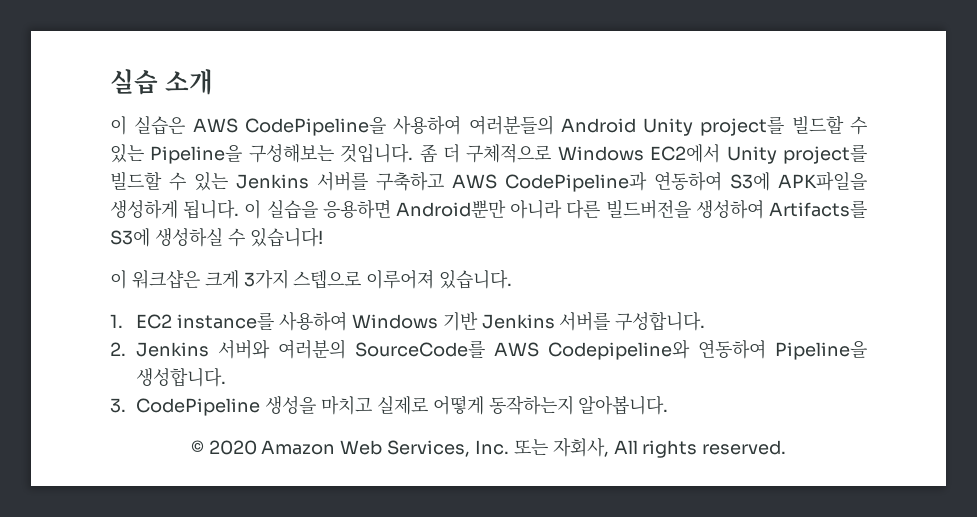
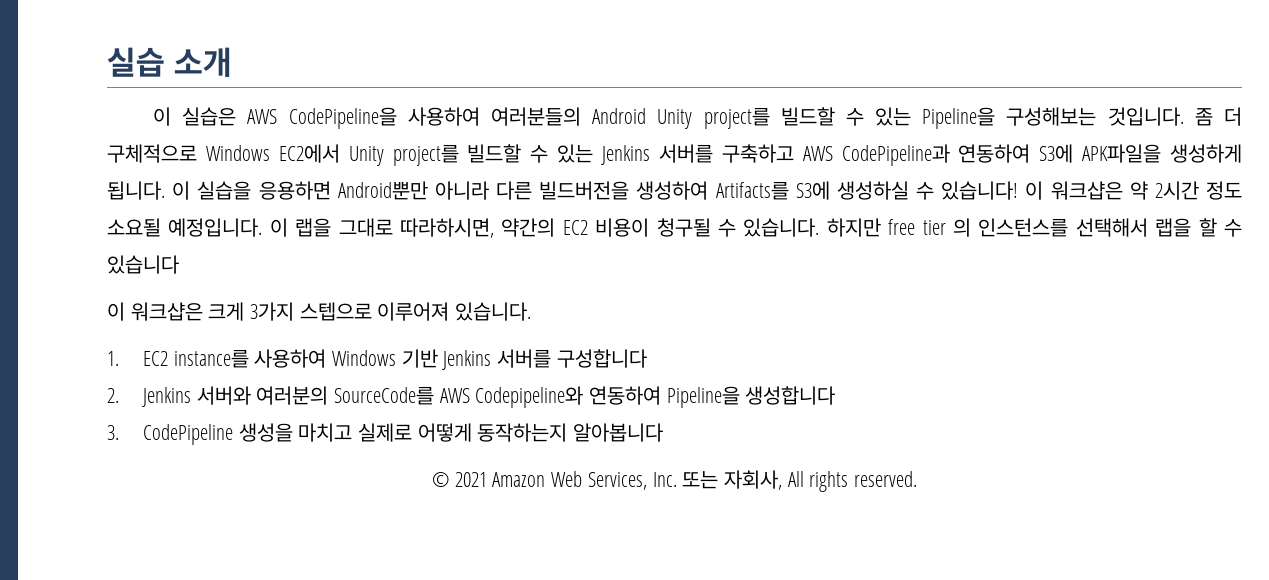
+ 이 워크샵은 약 2시간 정도 소요될 예정입니다. 이 랩을 그대로 따라하시면, 약간의 EC2 비용이 청구될 수 있습니다. 하지만 free tier 의 인스턴스를 선택해서 랩을 할 수 있습니다
- 1. EC2 instance를 사용하여 Windows 기반 Jenkins 서버를 구성합니다.
+ 1. EC2 instance를 사용하여 Windows 기반 Jenkins 서버를 구성합니다
- 2. Jenkins 서버와 여러분의 SourceCode를 AWS Codepipeline와 연동하여 Pipeline을 생성합니다.
+ 2. Jenkins 서버와 여러분의 SourceCode를 AWS Codepipeline와 연동하여 Pipeline을 생성합니다
- 3. CodePipeline 생성을 마치고 실제로 어떻게 동작하는지 알아봅니다.
+ 3. CodePipeline 생성을 마치고 실제로 어떻게 동작하는지 알아봅니다
- © 2020 Amazon Web Services, Inc. 또는 자회사, All rights reserved.
+ © 2021 Amazon Web Services, Inc. 또는 자회사, All rights reserved.

